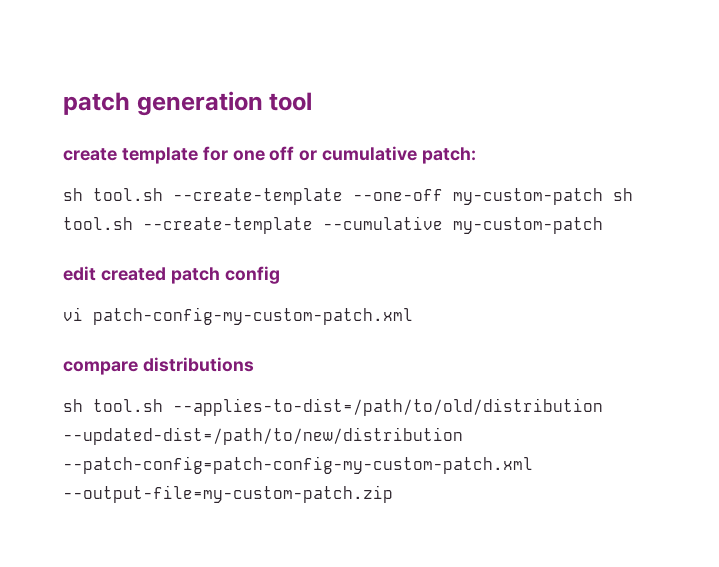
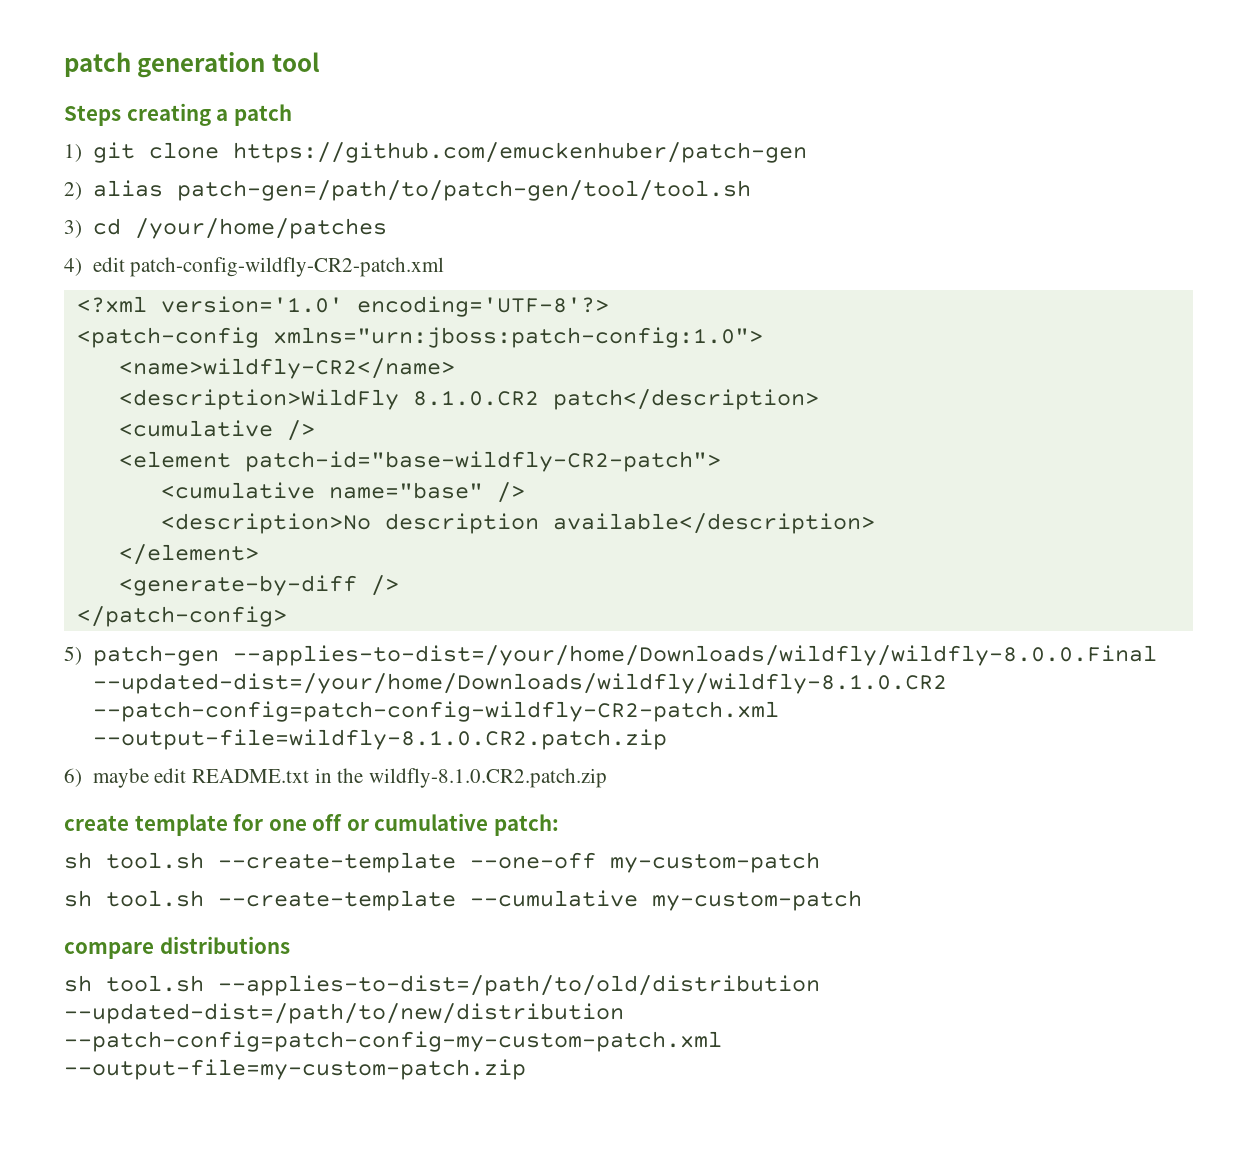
+ Steps creating a patch
+ 1) git clone https://github.com/emuckenhuber/patch-gen
+ 2) alias patch-gen=/path/to/patch-gen/tool/tool.sh
+ 3) cd /your/home/patches
+ 4) edit patch-config-wildfly-CR2-patch.xml
+ <?xml version='1.0' encoding='UTF-8'?>
+ <patch-config xmlns="urn:jboss:patch-config:1.0">
+ <name>wildfly-CR2</name>
+ <description>WildFly 8.1.0.CR2 patch</description>
+ <cumulative />
+ <element patch-id="base-wildfly-CR2-patch">
+ <cumulative name="base" />
+ <description>No description available</description>
+ </element>
+ <generate-by-diff />
+ </patch-config>
+ 5) patch-gen --applies-to-dist=/your/home/Downloads/wildfly/wildfly-8.0.0.Final --updated-dist=/your/home/Downloads/wildfly/wildfly-8.1.0.CR2 --patch-config=patch-config-wildfly-CR2-patch.xml --output-file=wildfly-8.1.0.CR2.patch.zip
+ 6) maybe edit README.txt in the wildfly-8.1.0.CR2.patch.zip
- sh tool.sh --create-template --one-off my-custom-patch sh tool.sh --create-template --cumulative my-custom-patch
+ sh tool.sh --create-template --one-off my-custom-patch
+ sh tool.sh --create-template --cumulative my-custom-patch
- edit created patch config
- vi patch-config-my-custom-patch.xml

